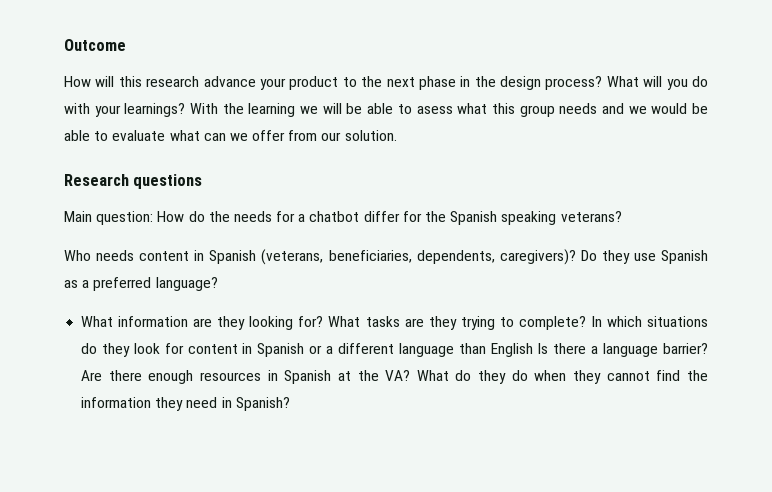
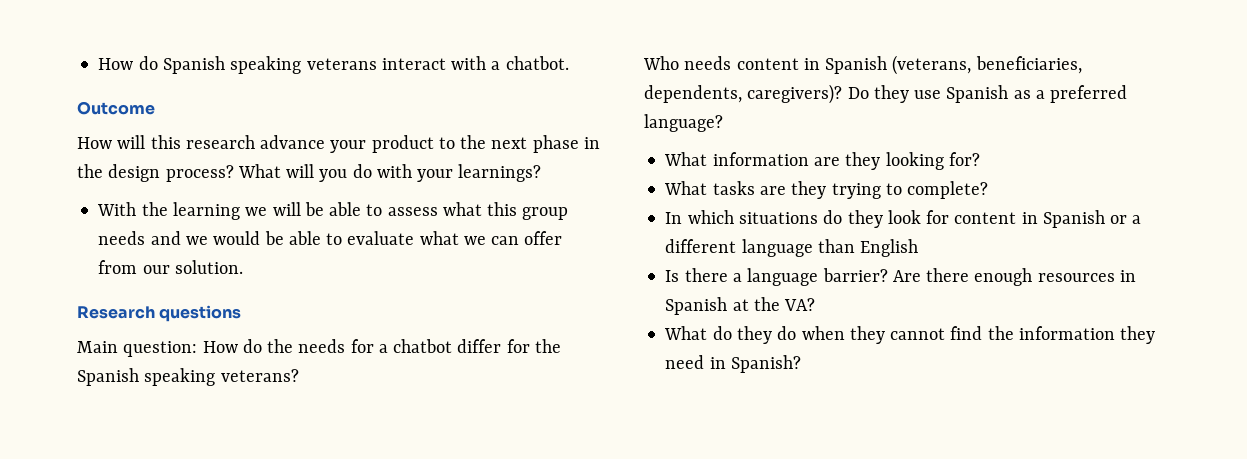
+ How do Spanish speaking veterans interact with a chatbot.
- What will you do with your learnings? With the learning we will be able to asess what this group needs and we would be able to evaluate what can we offer from our solution.
+ What will you do with your learnings?
+ With the learning we will be able to assess what this group needs and we would be able to evaluate what we can offer from our solution.
- What information are they looking for? What tasks are they trying to complete? In which situations do they look for content in Spanish or a different language than English Is there a language barrier?
+ What information are they looking for?
+ What tasks are they trying to complete?
+ In which situations do they look for content in Spanish or a different language than English
+ Is there a language barrier?
- Are there enough resources in Spanish at the VA? What do they do when they cannot find the information they need in Spanish?
+ Are there enough resources in Spanish at the VA?
+ What do they do when they cannot find the information they need in Spanish?

